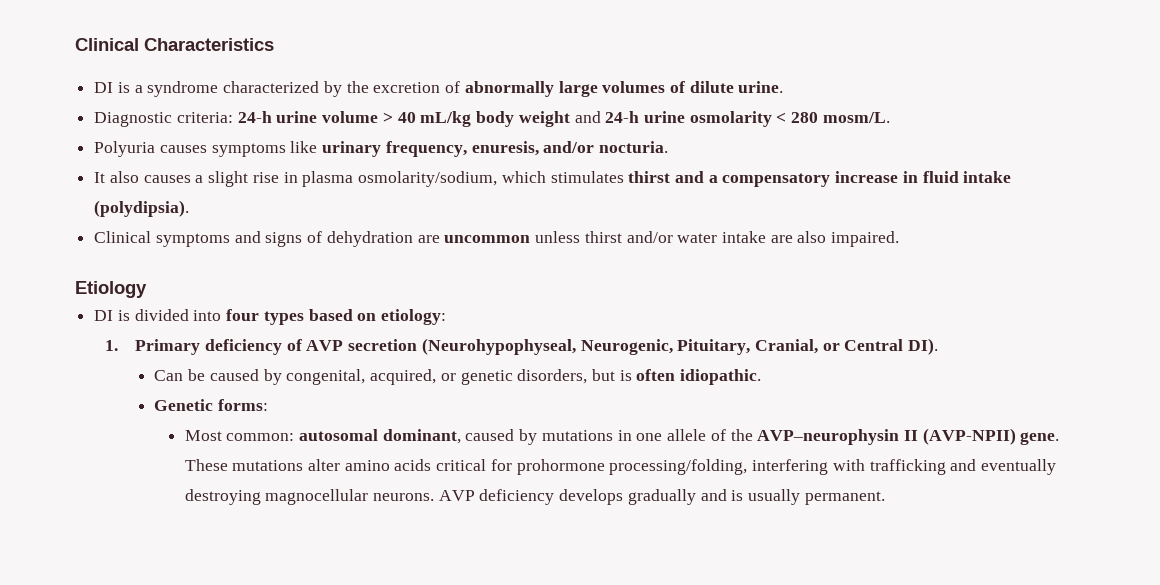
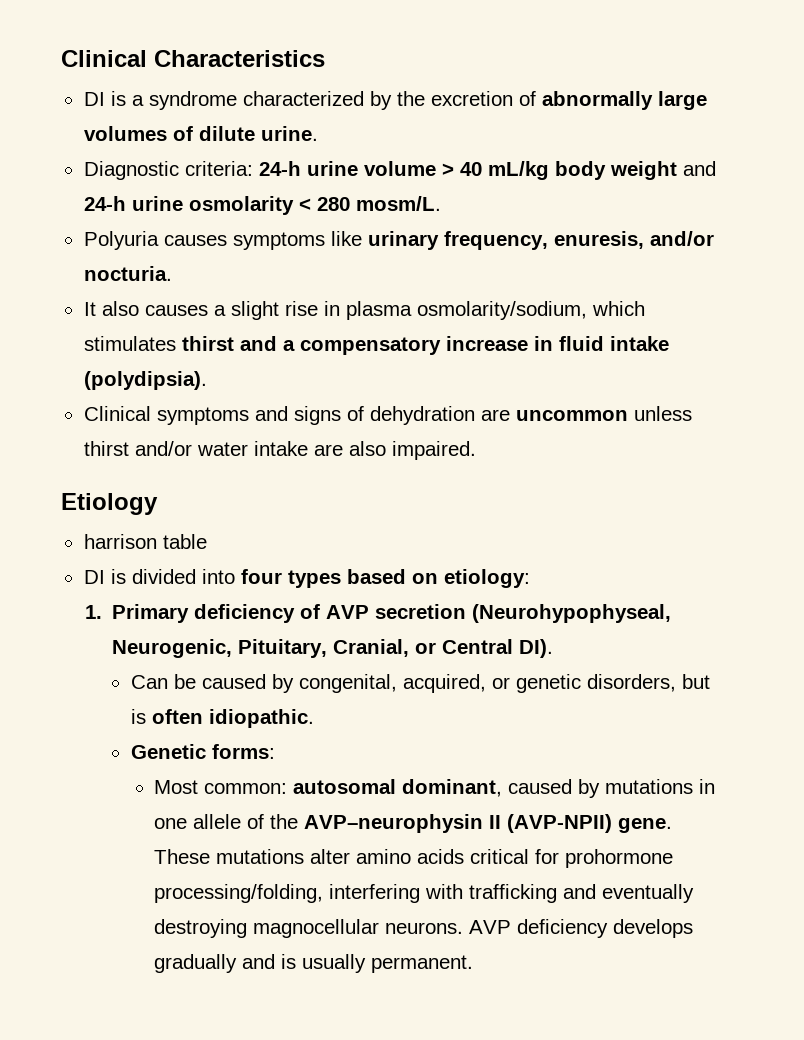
+ harrison table

